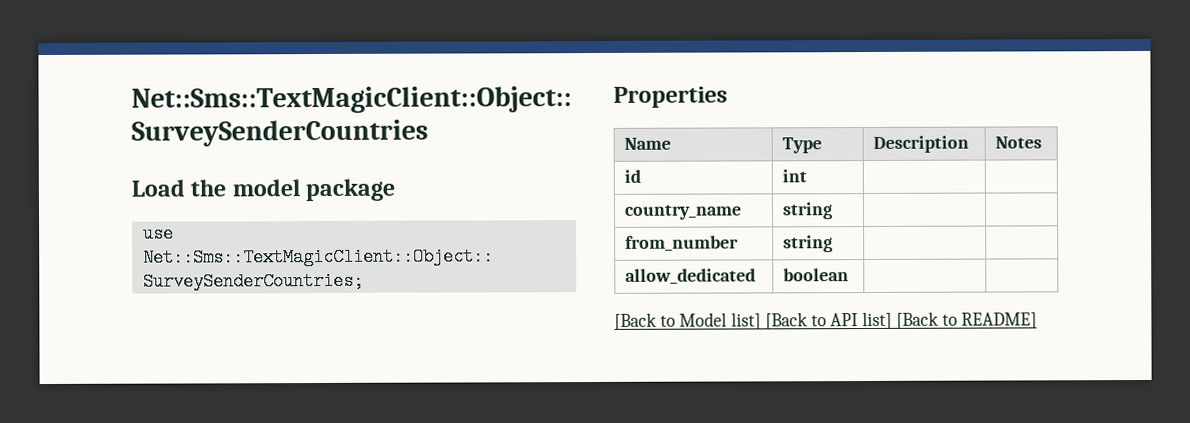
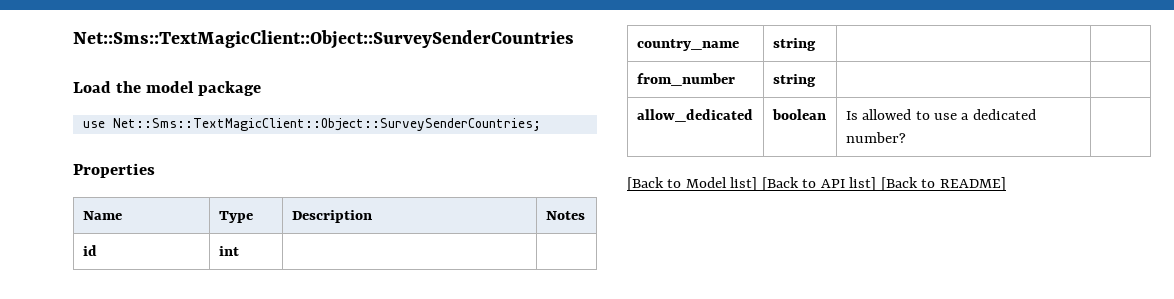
- allow_dedicated | boolean | |
+ allow_dedicated | boolean | Is allowed to use a dedicated number? |

